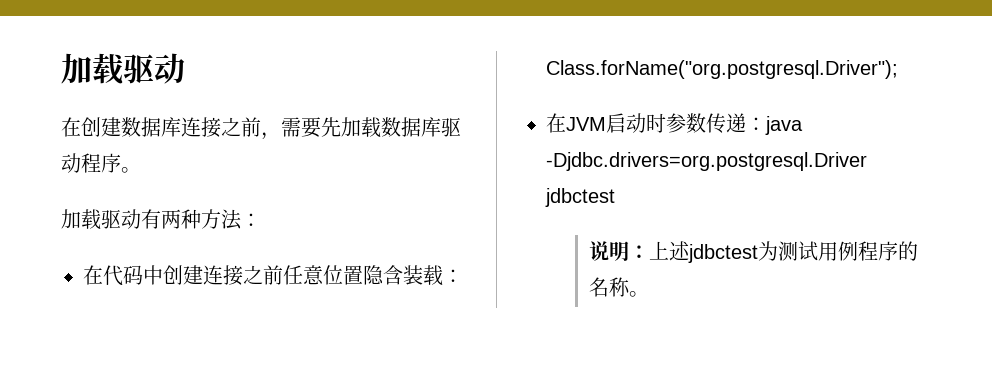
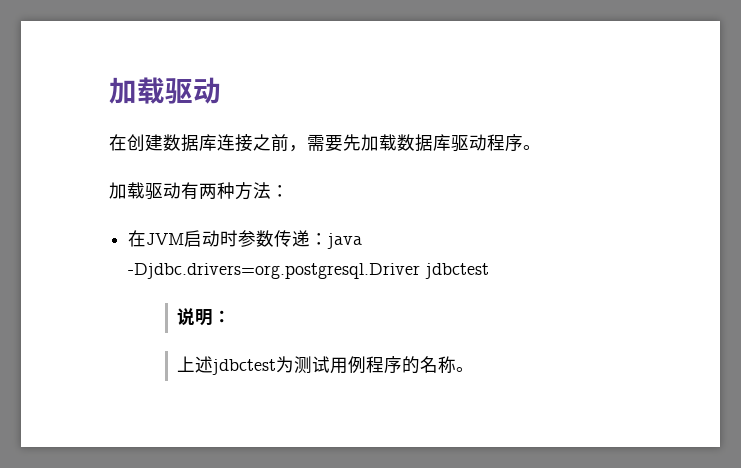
- 在代码中创建连接之前任意位置隐含装载：Class.forName("org.postgresql.Driver");
- 说明：上述jdbctest为测试用例程序的名称。
+ 说明：
+ 上述jdbctest为测试用例程序的名称。

